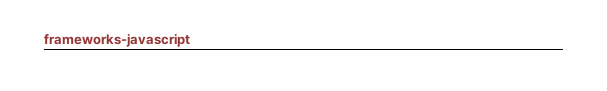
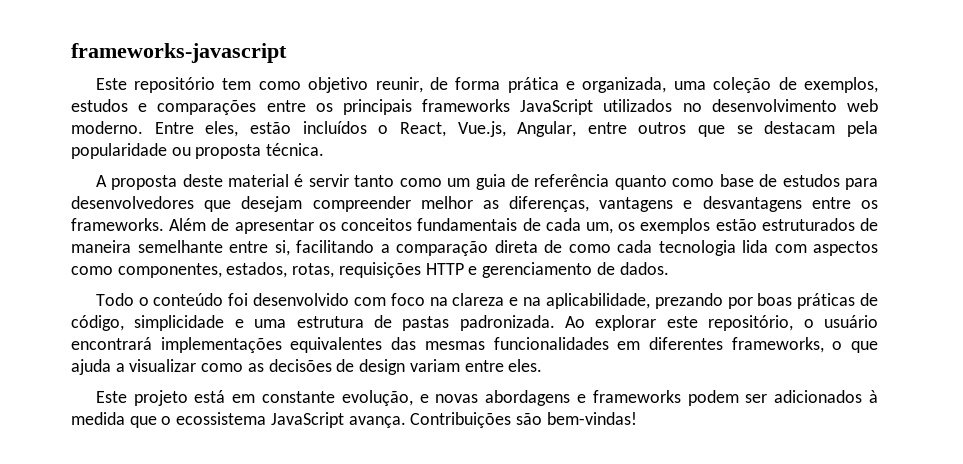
+ Este repositório tem como objetivo reunir, de forma prática e organizada, uma coleção de exemplos, estudos e comparações entre os principais frameworks JavaScript utilizados no desenvolvimento web moderno. Entre eles, estão incluídos o React, Vue.js, Angular, entre outros que se destacam pela popularidade ou proposta técnica.
+ A proposta deste material é servir tanto como um guia de referência quanto como base de estudos para desenvolvedores que desejam compreender melhor as diferenças, vantagens e desvantagens entre os frameworks. Além de apresentar os conceitos fundamentais de cada um, os exemplos estão estruturados de maneira semelhante entre si, facilitando a comparação direta de como cada tecnologia lida com aspectos como componentes, estados, rotas, requisições HTTP e gerenciamento de dados.
+ Todo o conteúdo foi desenvolvido com foco na clareza e na aplicabilidade, prezando por boas práticas de código, simplicidade e uma estrutura de pastas padronizada. Ao explorar este repositório, o usuário encontrará implementações equivalentes das mesmas funcionalidades em diferentes frameworks, o que ajuda a visualizar como as decisões de design variam entre eles.
+ Este projeto está em constante evolução, e novas abordagens e frameworks podem ser adicionados à medida que o ecossistema JavaScript avança. Contribuições são bem-vindas!

